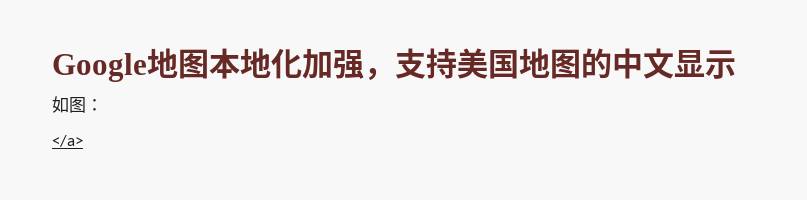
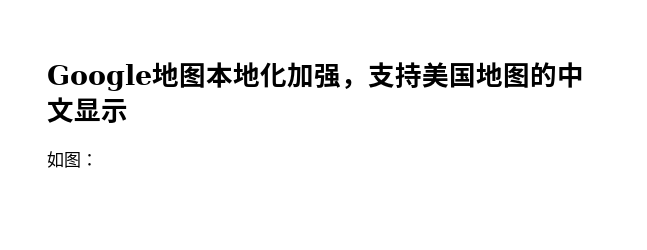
- </a>

